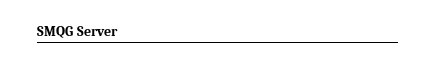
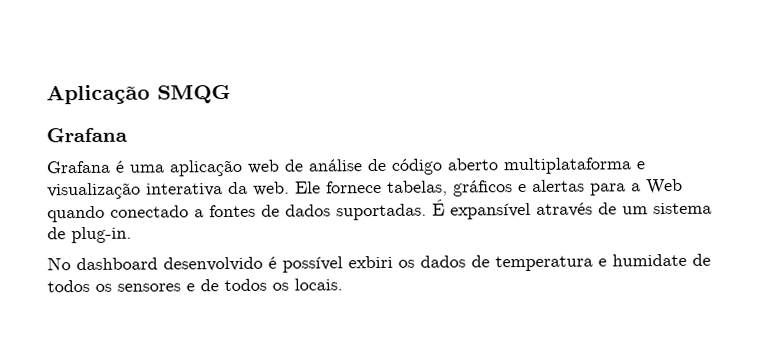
- SMQG Server
+ Aplicação SMQG
+ Grafana
+ Grafana é uma aplicação web de análise de código aberto multiplataforma e visualização interativa da web. Ele fornece tabelas, gráficos e alertas para a Web quando conectado a fontes de dados suportadas. É expansível através de um sistema de plug-in.
+ No dashboard desenvolvido é possível exbiri os dados de temperatura e humidate de todos os sensores e de todos os locais.

